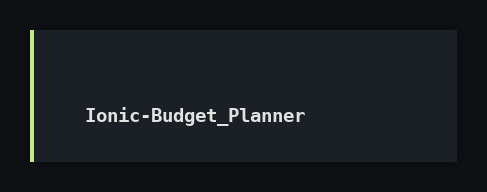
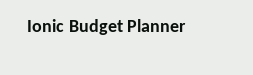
- Ionic-Budget_Planner
+ Ionic Budget Planner

